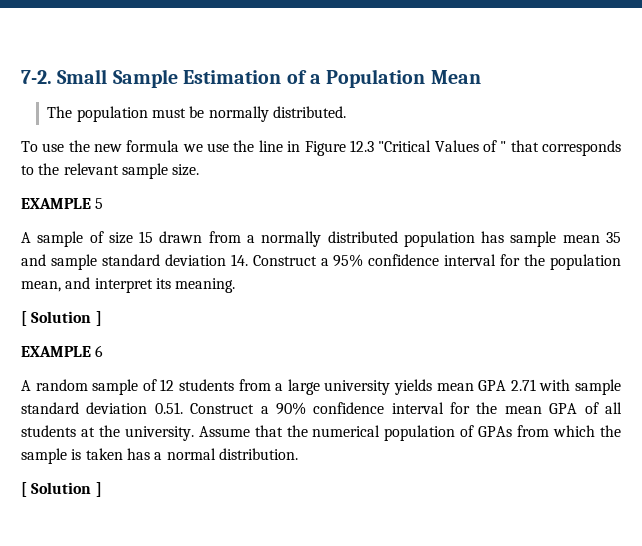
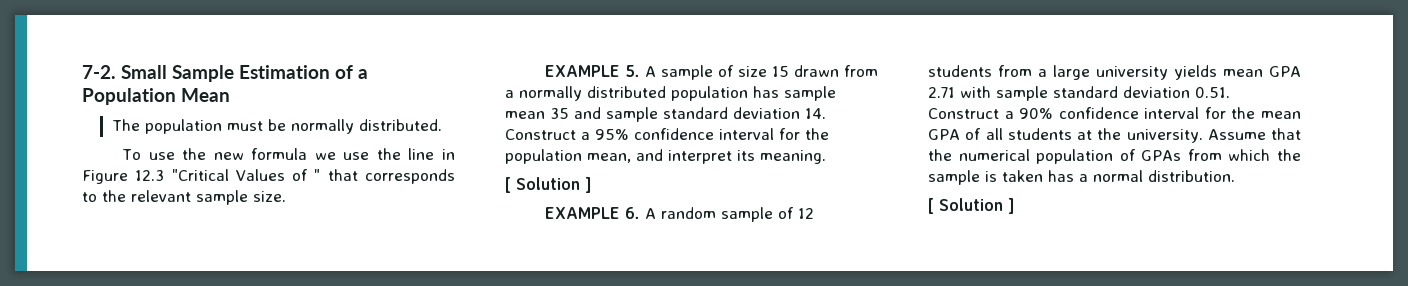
- EXAMPLE 5
- A sample of size 15 drawn from a normally distributed population has sample mean 35 and sample standard deviation 14. Construct a 95% confidence interval for the population mean, and interpret its meaning.
+ EXAMPLE 5. A sample of size 15 drawn from a normally distributed population has sample mean 35 and sample standard deviation 14. Construct a 95% confidence interval for the population mean, and interpret its meaning.
- EXAMPLE 6
- A random sample of 12 students from a large university yields mean GPA 2.71 with sample standard deviation 0.51. Construct a 90% confidence interval for the mean GPA of all students at the university.
+ EXAMPLE 6. A random sample of 12 students from a large university yields mean GPA 2.71 with sample standard deviation 0.51. Construct a 90% confidence interval for the mean GPA of all students at the university.

